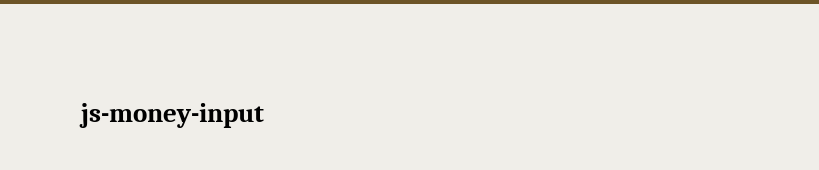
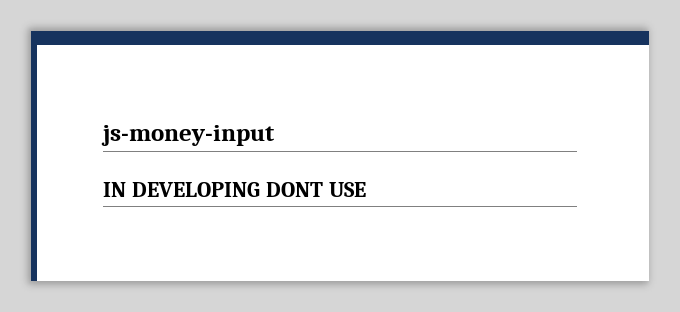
+ IN DEVELOPING DONT USE

